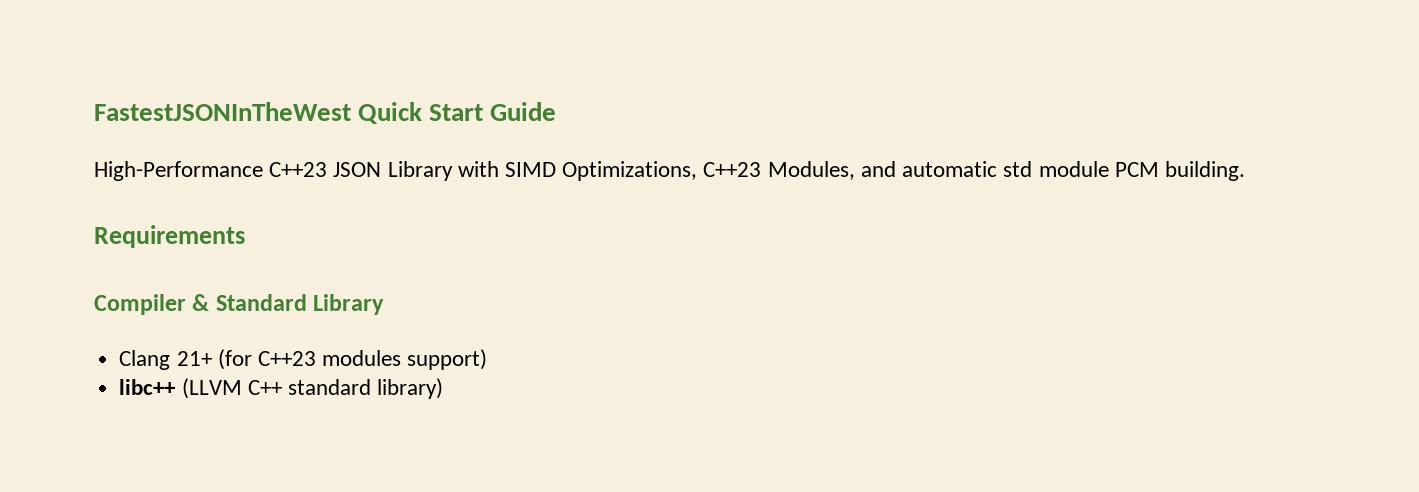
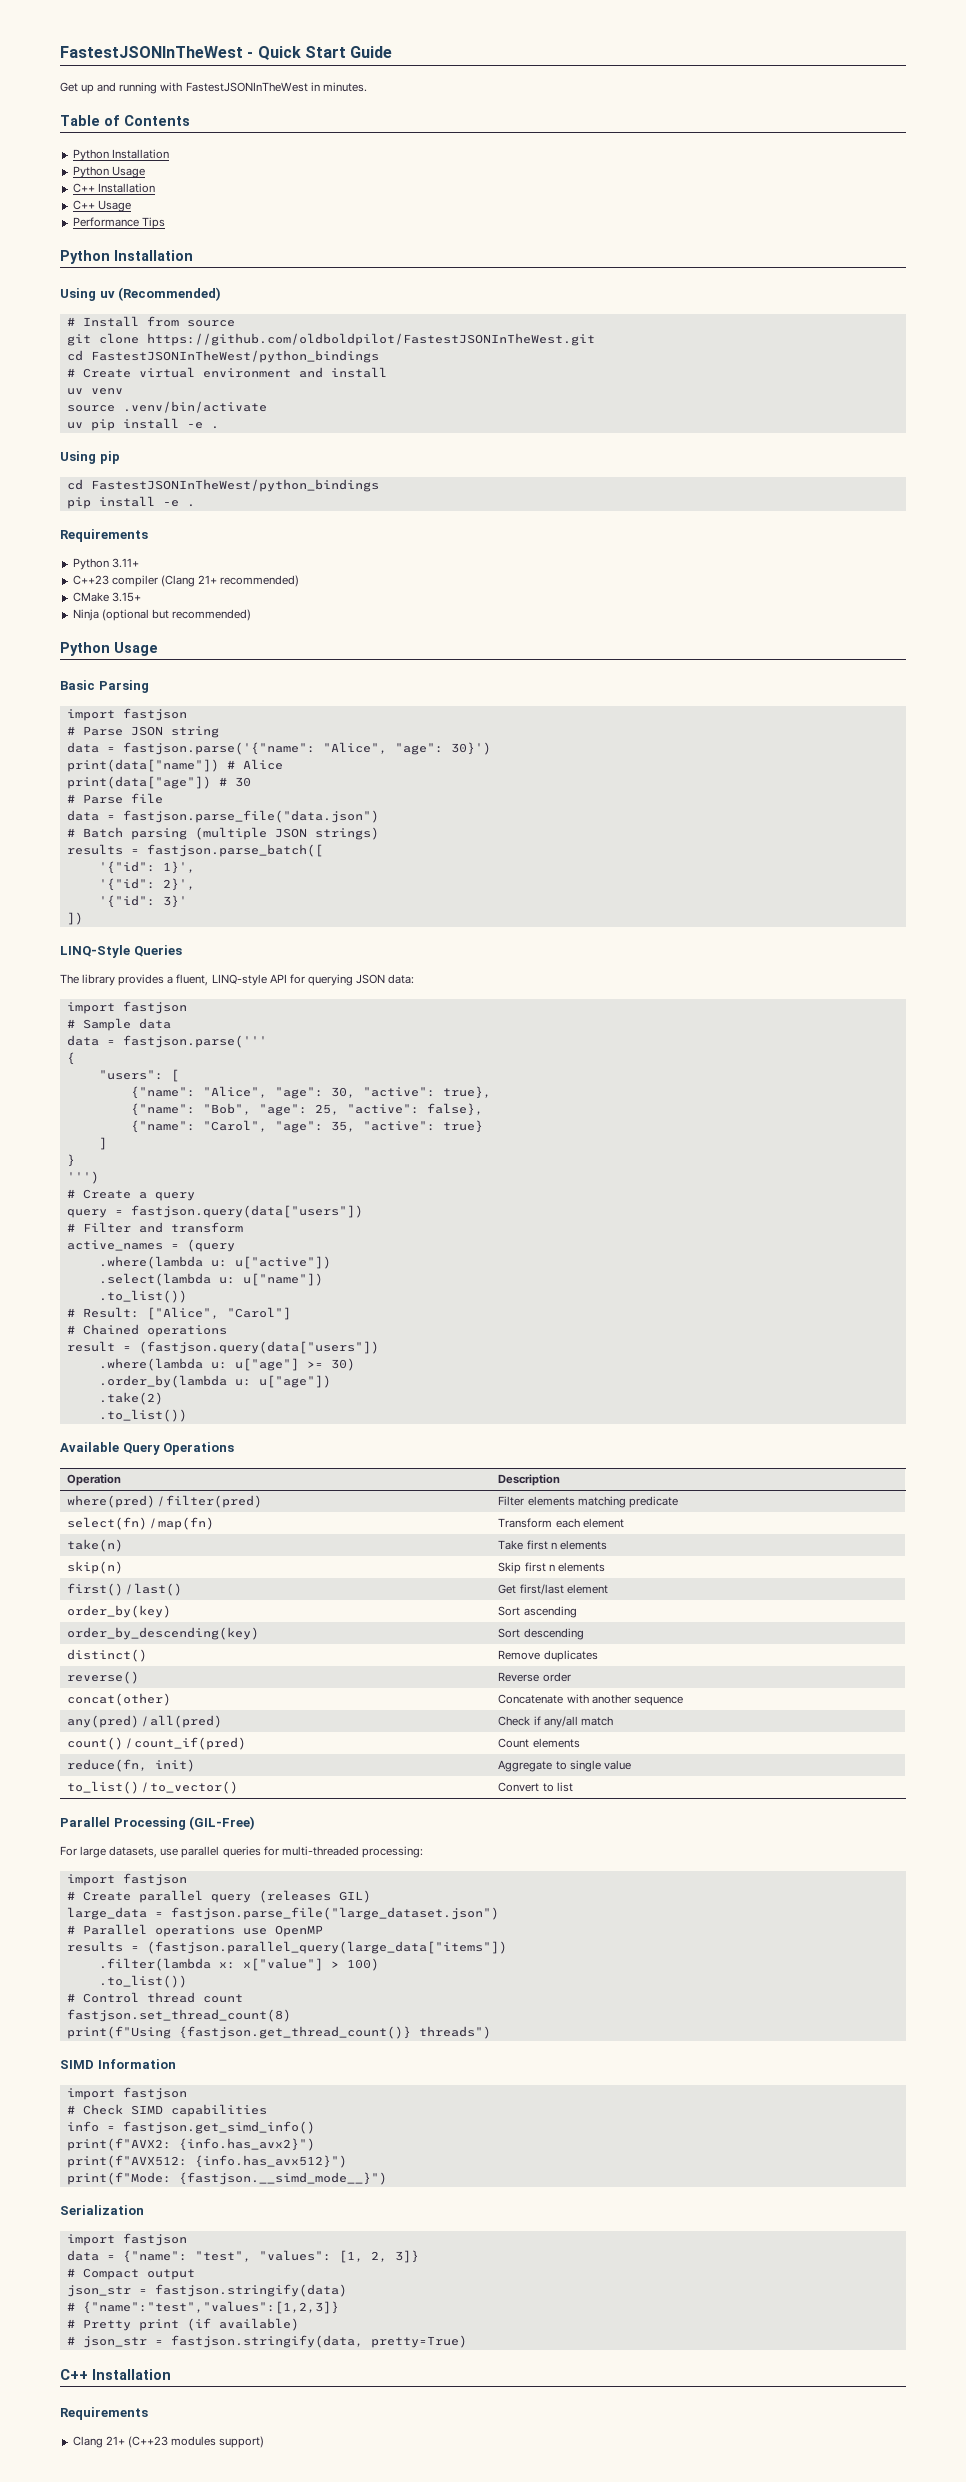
- FastestJSONInTheWest Quick Start Guide
+ FastestJSONInTheWest - Quick Start Guide
- High-Performance C++23 JSON Library with SIMD Optimizations, C++23 Modules, and automatic std module PCM building.
+ Get up and running with FastestJSONInTheWest in minutes.
+ Table of Contents
+ Python Installation
+ Python Usage
+ C++ Installation
+ C++ Usage
+ Performance Tips
+ Python Installation
+ Using uv (Recommended)
+ # Install from source
+ git clone https://github.com/oldboldpilot/FastestJSONInTheWest.git
+ cd FastestJSONInTheWest/python_bindings
+ # Create virtual environment and install
+ uv venv
+ source .venv/bin/activate
+ uv pip install -e .
+ Using pip
+ cd FastestJSONInTheWest/python_bindings
+ pip install -e .
  Requirements
- Compiler & Standard Library
+ Python 3.11+
+ C++23 compiler (Clang 21+ recommended)
+ CMake 3.15+
+ Ninja (optional but recommended)
+ Python Usage
+ Basic Parsing
+ import fastjson
+ # Parse JSON string
+ data = fastjson.parse('{"name": "Alice", "age": 30}')
+ print(data["name"]) # Alice
+ print(data["age"]) # 30
+ # Parse file
+ data = fastjson.parse_file("data.json")
+ # Batch parsing (multiple JSON strings)
+ results = fastjson.parse_batch([
+ '{"id": 1}',
+ '{"id": 2}',
+ '{"id": 3}'
+ ])
+ LINQ-Style Queries
+ The library provides a fluent, LINQ-style API for querying JSON data:
+ import fastjson
+ # Sample data
+ data = fastjson.parse('''
+ {
+ "users": [
+ {"name": "Alice", "age": 30, "active": true},
+ {"name": "Bob", "age": 25, "active": false},
+ {"name": "Carol", "age": 35, "active": true}
+ ]
+ }
+ ''')
+ # Create a query
+ query = fastjson.query(data["users"])
+ # Filter and transform
+ active_names = (query
+ .where(lambda u: u["active"])
+ .select(lambda u: u["name"])
+ .to_list())
+ # Result: ["Alice", "Carol"]
+ # Chained operations
+ result = (fastjson.query(data["users"])
+ .where(lambda u: u["age"] >= 30)
+ .order_by(lambda u: u["age"])
+ .take(2)
+ .to_list())
+ Available Query Operations
+ Operation | Description
+ where(pred) / filter(pred) | Filter elements matching predicate
+ select(fn) / map(fn) | Transform each element
+ take(n) | Take first n elements
+ skip(n) | Skip first n elements
+ first() / last() | Get first/last element
+ order_by(key) | Sort ascending
+ order_by_descending(key) | Sort descending
+ distinct() | Remove duplicates
+ reverse() | Reverse order
+ concat(other) | Concatenate with another sequence
+ any(pred) / all(pred) | Check if any/all match
+ count() / count_if(pred) | Count elements
+ reduce(fn, init) | Aggregate to single value
+ to_list() / to_vector() | Convert to list
+ Parallel Processing (GIL-Free)
+ For large datasets, use parallel queries for multi-threaded processing:
+ import fastjson
+ # Create parallel query (releases GIL)
+ large_data = fastjson.parse_file("large_dataset.json")
+ # Parallel operations use OpenMP
+ results = (fastjson.parallel_query(large_data["items"])
+ .filter(lambda x: x["value"] > 100)
+ .to_list())
+ # Control thread count
+ fastjson.set_thread_count(8)
+ print(f"Using {fastjson.get_thread_count()} threads")
+ SIMD Information
+ import fastjson
+ # Check SIMD capabilities
+ info = fastjson.get_simd_info()
+ print(f"AVX2: {info.has_avx2}")
+ print(f"AVX512: {info.has_avx512}")
+ print(f"Mode: {fastjson.__simd_mode__}")
+ Serialization
+ import fastjson
+ data = {"name": "test", "values": [1, 2, 3]}
+ # Compact output
+ json_str = fastjson.stringify(data)
+ # {"name":"test","values":[1,2,3]}
+ # Pretty print (if available)
+ # json_str = fastjson.stringify(data, pretty=True)
+ C++ Installation
+ Requirements
- Clang 21+ (for C++23 modules support)
+ Clang 21+ (C++23 modules support)
- libc++ (LLVM C++ standard library)

